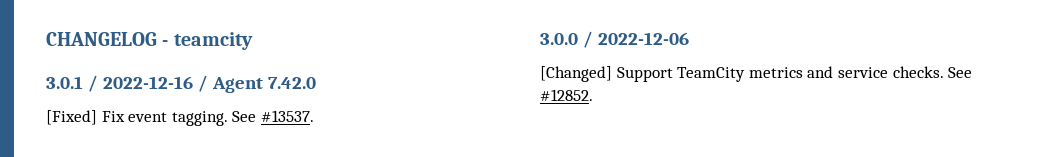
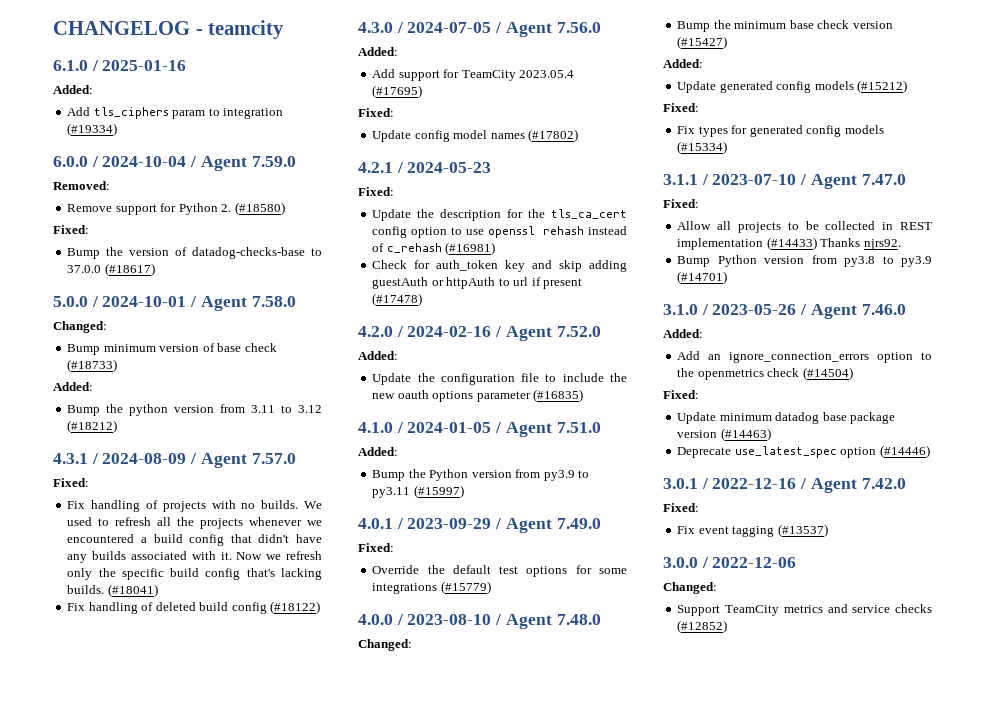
+ 6.1.0 / 2025-01-16
+ Added:
+ Add tls_ciphers param to integration (#19334)
+ 6.0.0 / 2024-10-04 / Agent 7.59.0
+ Removed:
+ Remove support for Python 2. (#18580)
+ Fixed:
+ Bump the version of datadog-checks-base to 37.0.0 (#18617)
+ 5.0.0 / 2024-10-01 / Agent 7.58.0
+ Changed:
+ Bump minimum version of base check (#18733)
+ Added:
+ Bump the python version from 3.11 to 3.12 (#18212)
+ 4.3.1 / 2024-08-09 / Agent 7.57.0
+ Fixed:
+ Fix handling of projects with no builds. We used to refresh all the projects whenever we encountered a build config that didn't have any builds associated with it. Now we refresh only the specific build config that's lacking builds. (#18041)
+ Fix handling of deleted build config (#18122)
+ 4.3.0 / 2024-07-05 / Agent 7.56.0
+ Added:
+ Add support for TeamCity 2023.05.4 (#17695)
+ Fixed:
+ Update config model names (#17802)
+ 4.2.1 / 2024-05-23
+ Fixed:
+ Update the description for the tls_ca_cert config option to use openssl rehash instead of c_rehash (#16981)
+ Check for auth_token key and skip adding guestAuth or httpAuth to url if present (#17478)
+ 4.2.0 / 2024-02-16 / Agent 7.52.0
+ Added:
+ Update the configuration file to include the new oauth options parameter (#16835)
+ 4.1.0 / 2024-01-05 / Agent 7.51.0
+ Added:
+ Bump the Python version from py3.9 to py3.11 (#15997)
+ 4.0.1 / 2023-09-29 / Agent 7.49.0
+ Fixed:
+ Override the default test options for some integrations (#15779)
+ 4.0.0 / 2023-08-10 / Agent 7.48.0
+ Changed:
+ Bump the minimum base check version (#15427)
+ Added:
+ Update generated config models (#15212)
+ Fixed:
+ Fix types for generated config models (#15334)
+ 3.1.1 / 2023-07-10 / Agent 7.47.0
+ Fixed:
+ Allow all projects to be collected in REST implementation (#14433) Thanks njrs92.
+ Bump Python version from py3.8 to py3.9 (#14701)
+ 3.1.0 / 2023-05-26 / Agent 7.46.0
+ Added:
+ Add an ignore_connection_errors option to the openmetrics check (#14504)
+ Fixed:
+ Update minimum datadog base package version (#14463)
+ Deprecate use_latest_spec option (#14446)
  3.0.1 / 2022-12-16 / Agent 7.42.0
- [Fixed] Fix event tagging. See #13537.
+ Fixed:
+ Fix event tagging (#13537)
  3.0.0 / 2022-12-06
- [Changed] Support TeamCity metrics and service checks. See #12852.
+ Changed:
+ Support TeamCity metrics and service checks (#12852)

